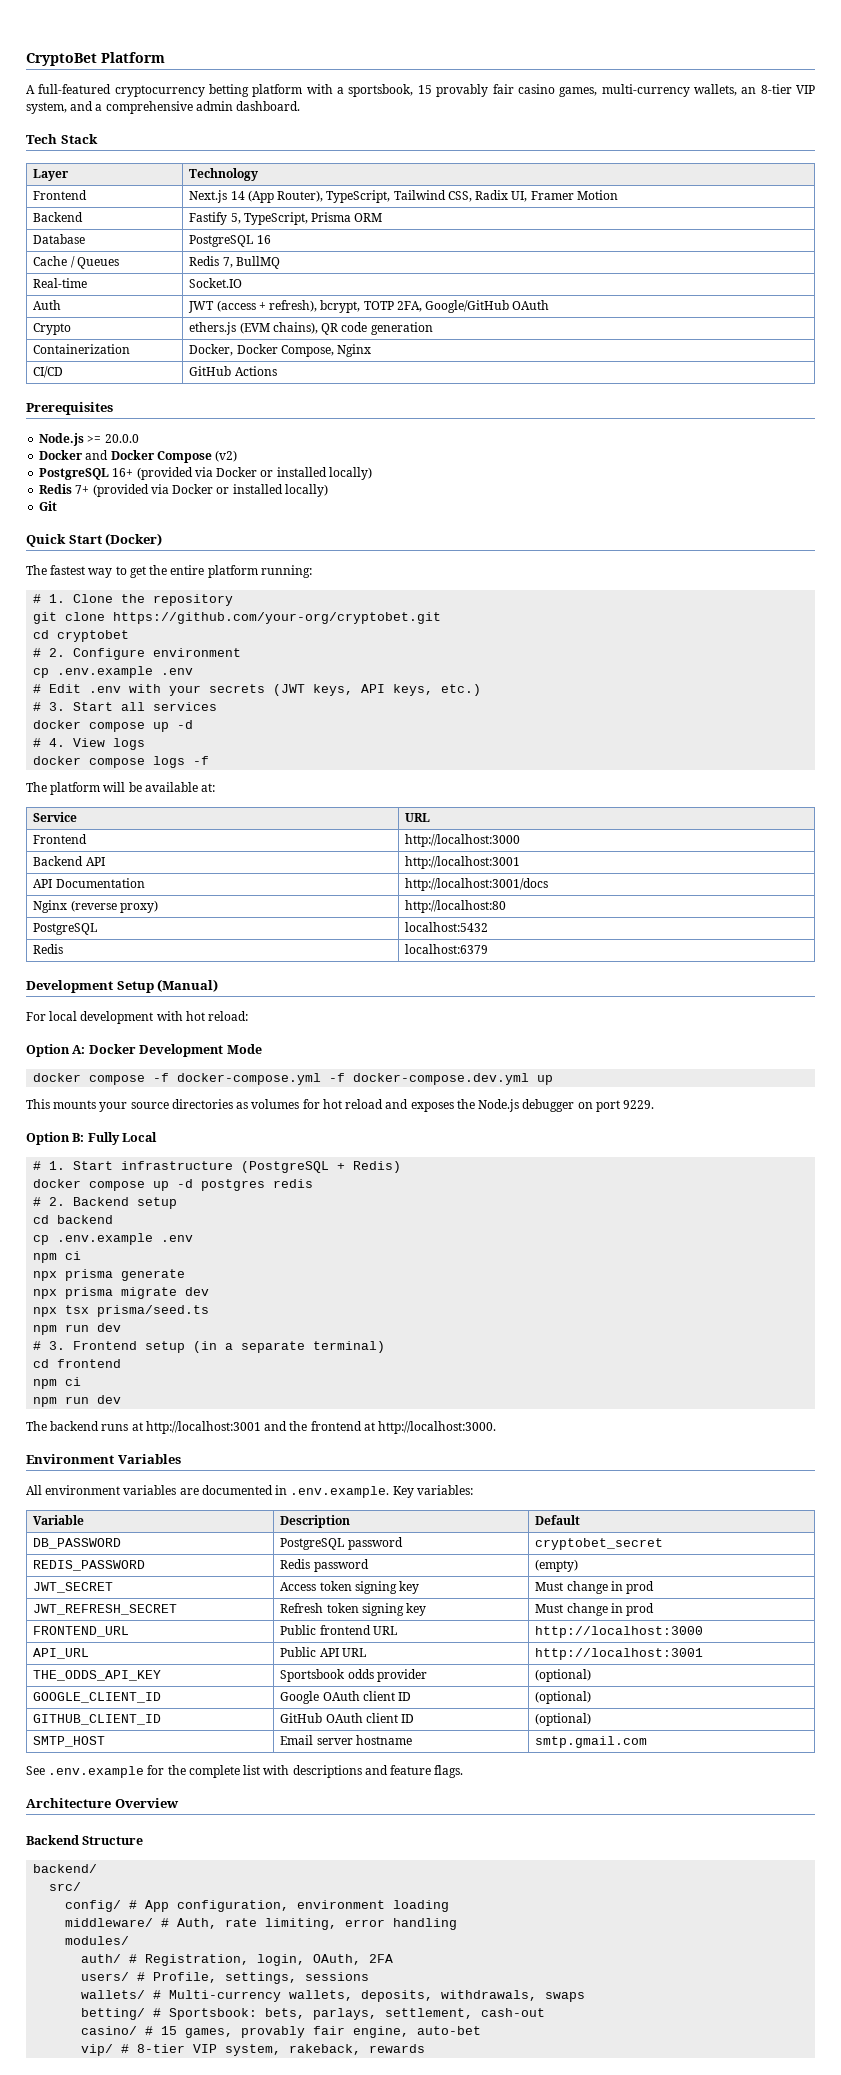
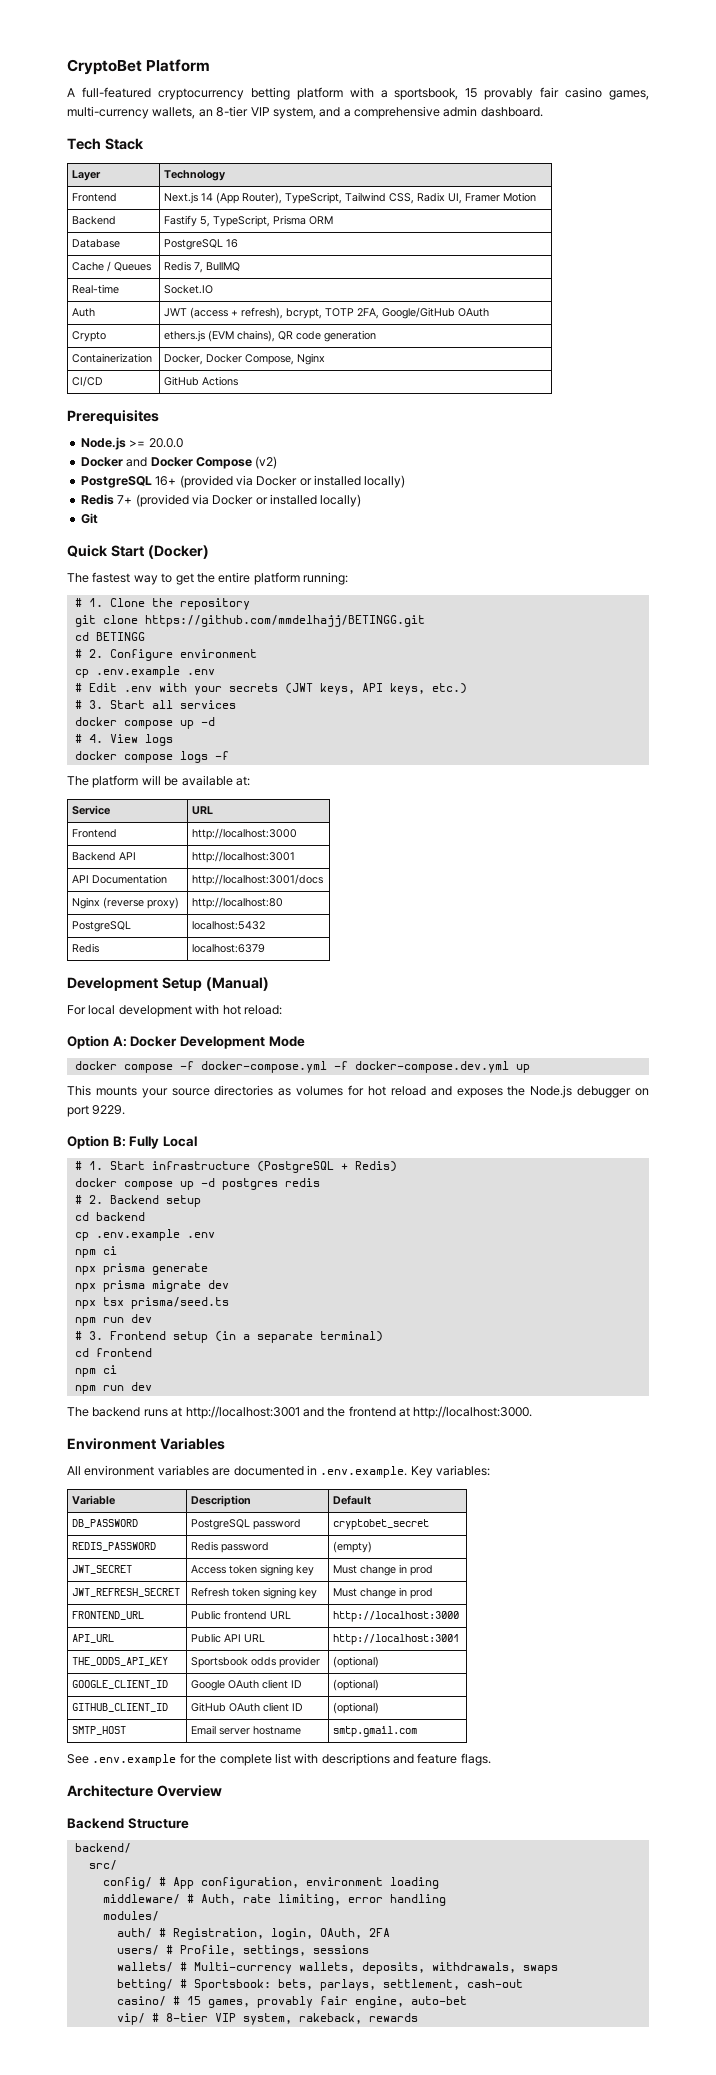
- git clone https://github.com/your-org/cryptobet.git
- cd cryptobet
+ git clone https://github.com/mmdelhajj/BETINGG.git
+ cd BETINGG

